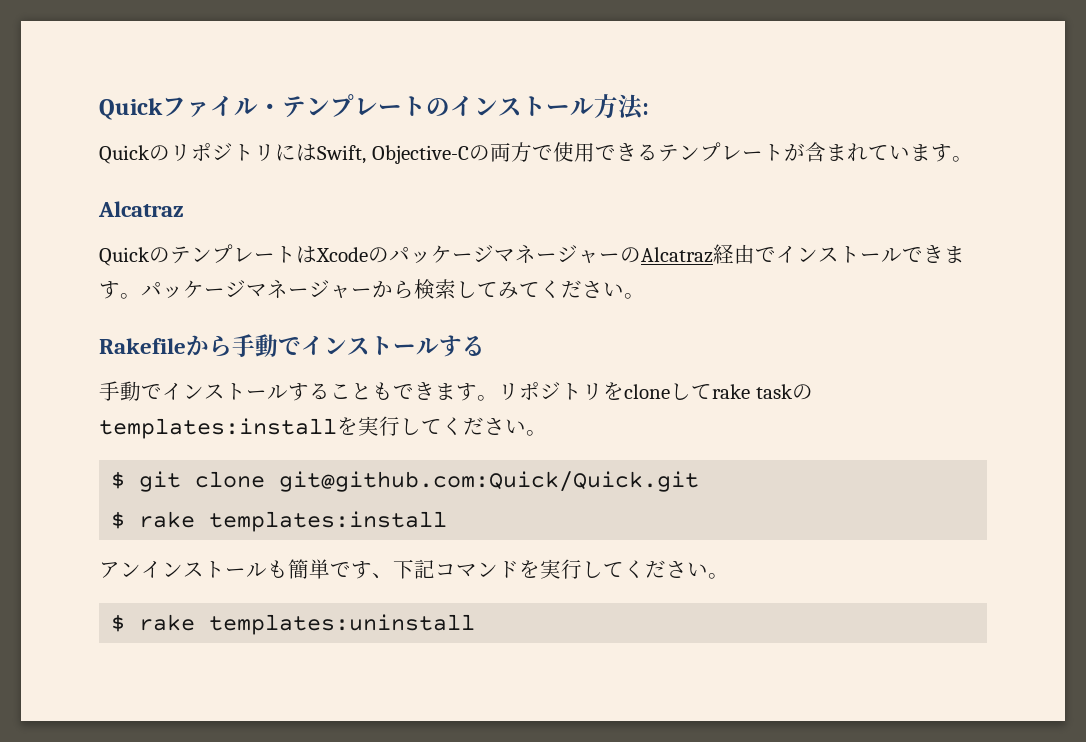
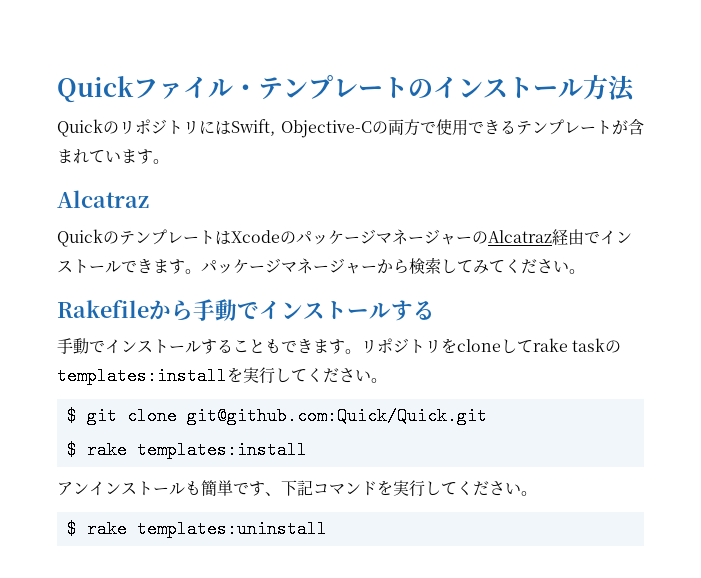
- Quickファイル・テンプレートのインストール方法:
+ Quickファイル・テンプレートのインストール方法

